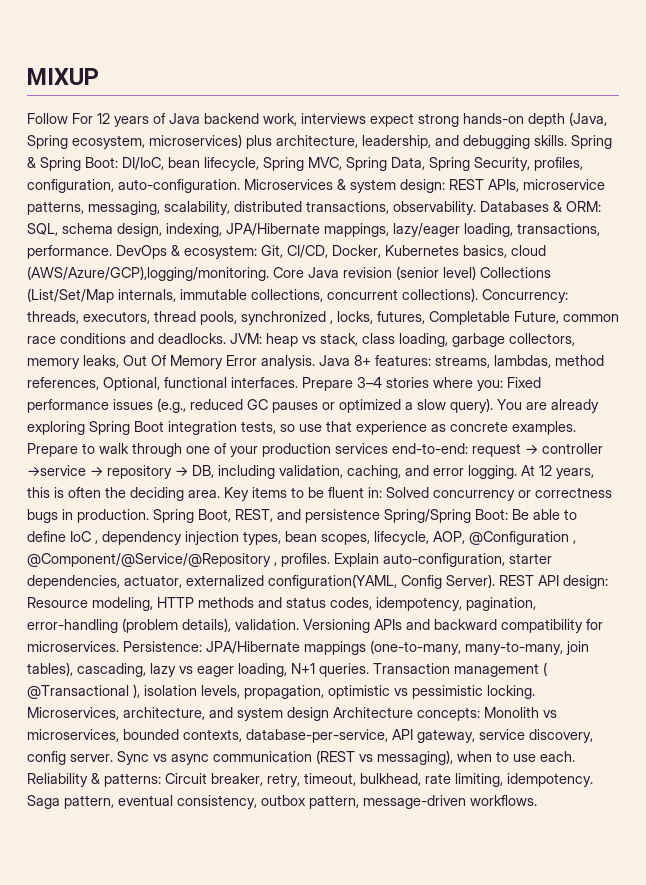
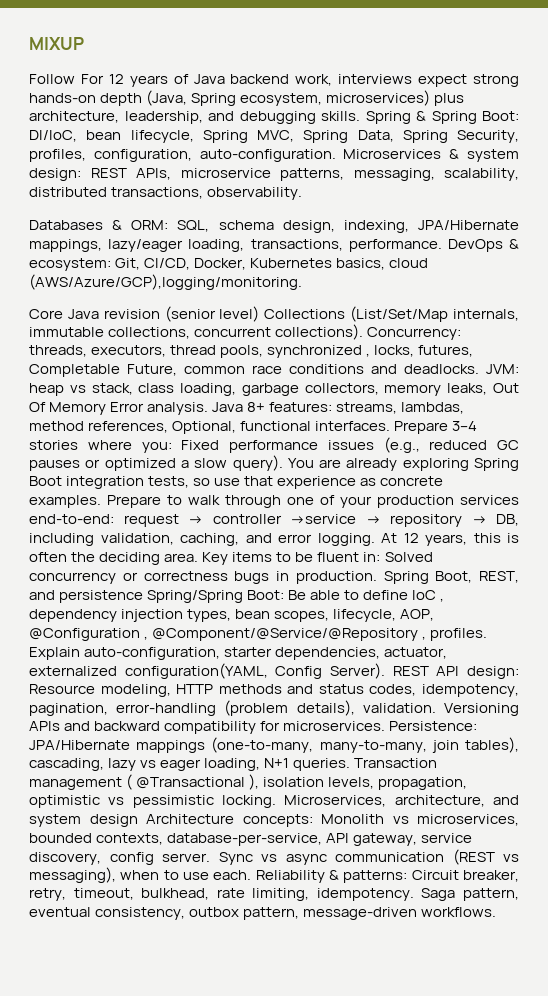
- Microservices & system design: REST APIs, microservice patterns, messaging, scalability, distributed transactions, observability. Databases & ORM: SQL, schema design, indexing, JPA/Hibernate mappings, lazy/eager loading, transactions, performance.
+ Microservices & system design: REST APIs, microservice patterns, messaging, scalability, distributed transactions, observability.
+ Databases & ORM: SQL, schema design, indexing, JPA/Hibernate mappings, lazy/eager loading, transactions, performance.
- DevOps & ecosystem: Git, CI/CD, Docker, Kubernetes basics, cloud (AWS/Azure/GCP),logging/monitoring. Core Java revision (senior level) Collections (List/Set/Map internals, immutable collections, concurrent collections).
+ DevOps & ecosystem: Git, CI/CD, Docker, Kubernetes basics, cloud (AWS/Azure/GCP),logging/monitoring.
+ Core Java revision (senior level) Collections (List/Set/Map internals, immutable collections, concurrent collections).

